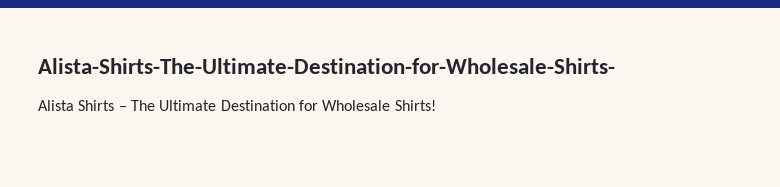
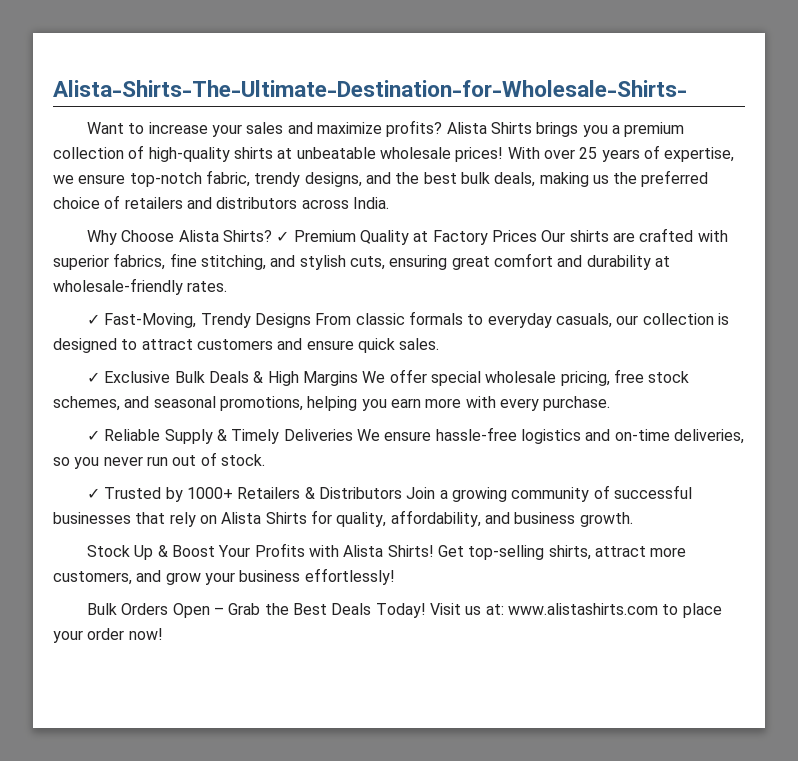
- Alista Shirts – The Ultimate Destination for Wholesale Shirts!
+ Want to increase your sales and maximize profits? Alista Shirts brings you a premium collection of high-quality shirts at unbeatable wholesale prices! With over 25 years of expertise, we ensure top-notch fabric, trendy designs, and the best bulk deals, making us the preferred choice of retailers and distributors across India.
+ Why Choose Alista Shirts? ✓ Premium Quality at Factory Prices Our shirts are crafted with superior fabrics, fine stitching, and stylish cuts, ensuring great comfort and durability at wholesale-friendly rates.
+ ✓ Fast-Moving, Trendy Designs From classic formals to everyday casuals, our collection is designed to attract customers and ensure quick sales.
+ ✓ Exclusive Bulk Deals & High Margins We offer special wholesale pricing, free stock schemes, and seasonal promotions, helping you earn more with every purchase.
+ ✓ Reliable Supply & Timely Deliveries We ensure hassle-free logistics and on-time deliveries, so you never run out of stock.
+ ✓ Trusted by 1000+ Retailers & Distributors Join a growing community of successful businesses that rely on Alista Shirts for quality, affordability, and business growth.
+ Stock Up & Boost Your Profits with Alista Shirts! Get top-selling shirts, attract more customers, and grow your business effortlessly!
+ Bulk Orders Open – Grab the Best Deals Today! Visit us at: www.alistashirts.com to place your order now!

